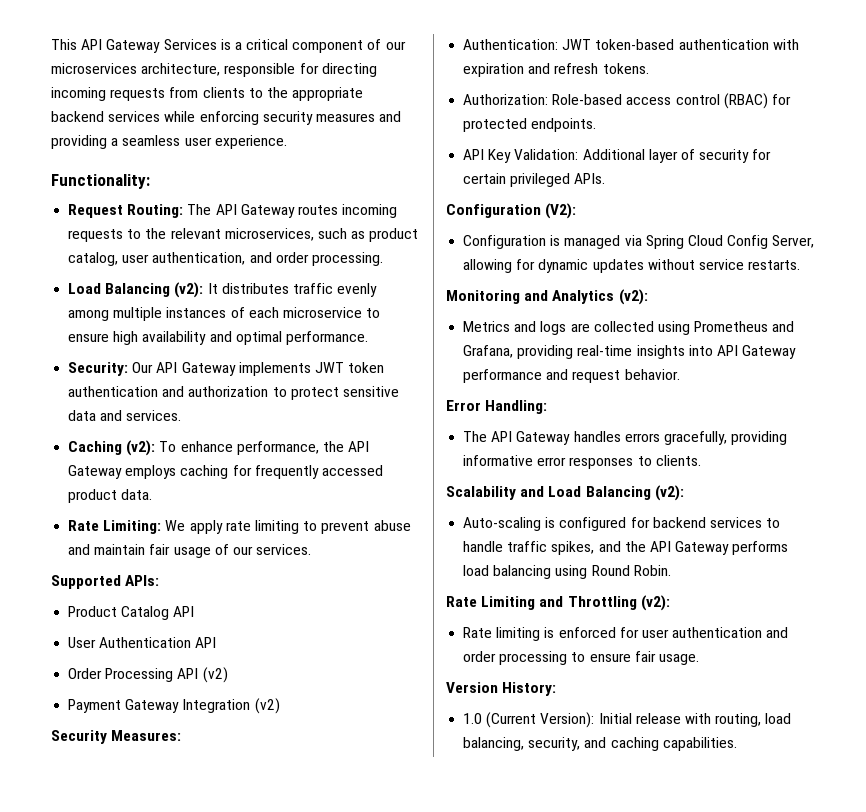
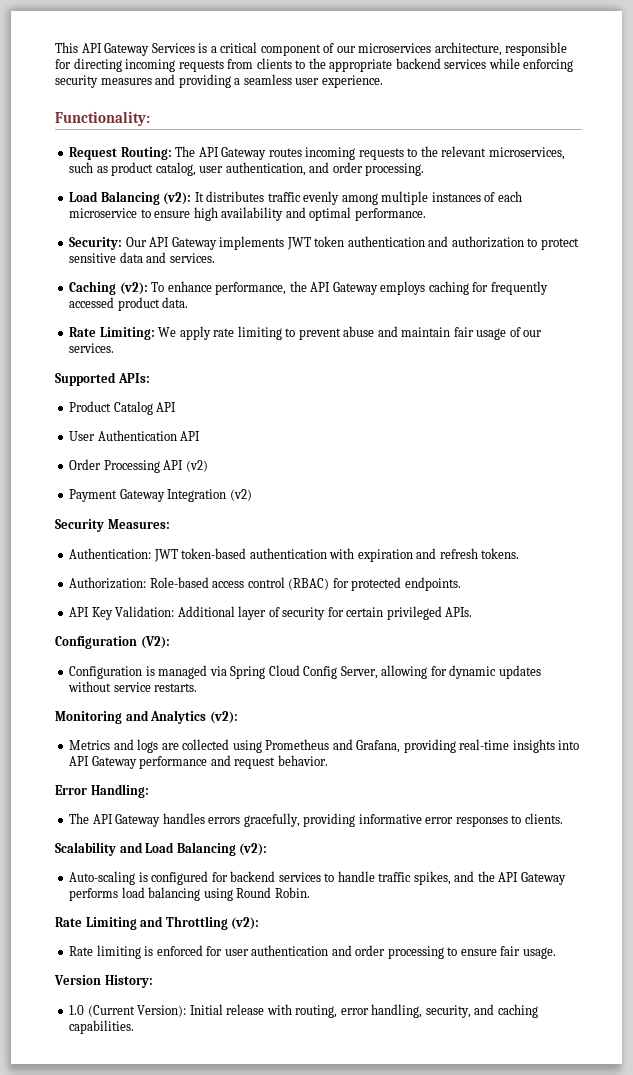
- 1.0 (Current Version): Initial release with routing, load balancing, security, and caching capabilities.
+ 1.0 (Current Version): Initial release with routing, error handling, security, and caching capabilities.

